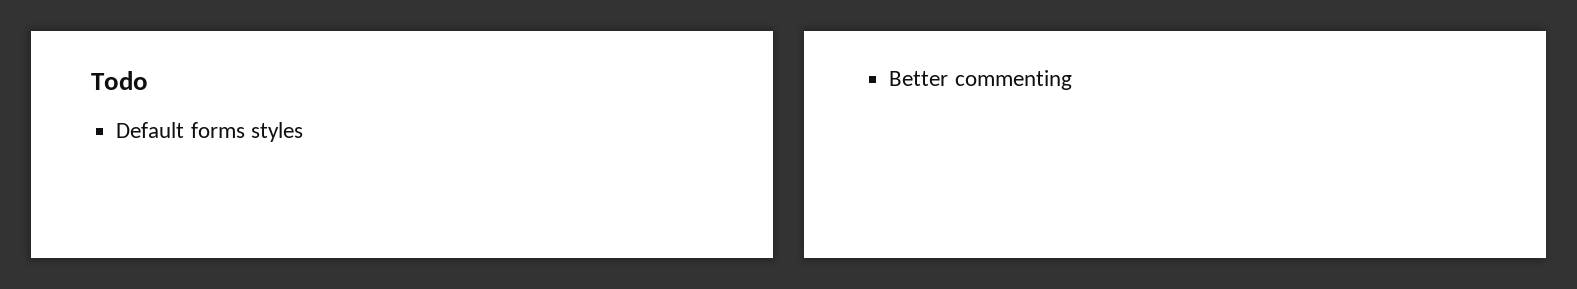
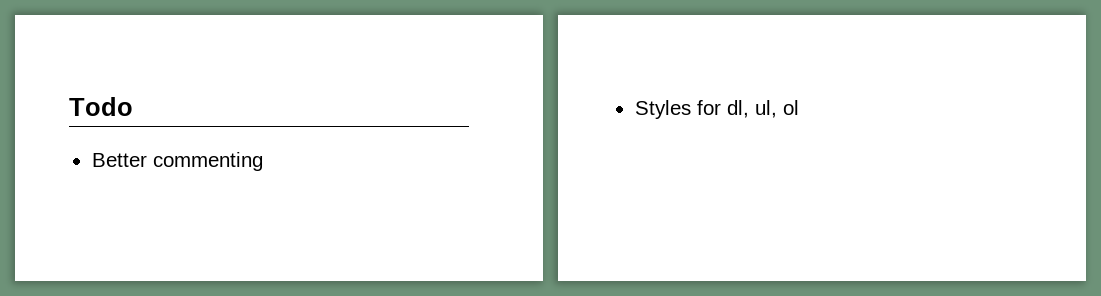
- Default forms styles
+ Styles for dl, ul, ol

